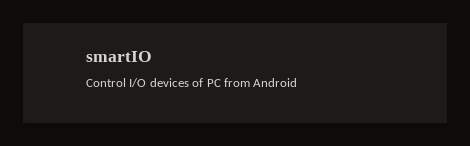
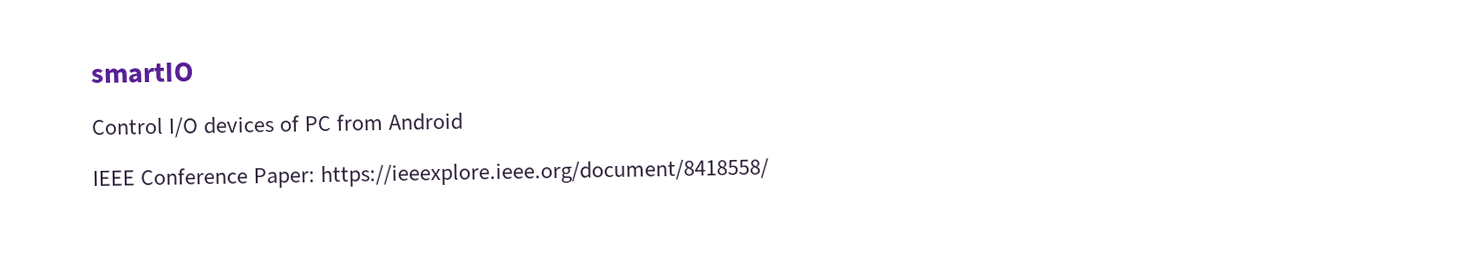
+ IEEE Conference Paper: https://ieeexplore.ieee.org/document/8418558/

